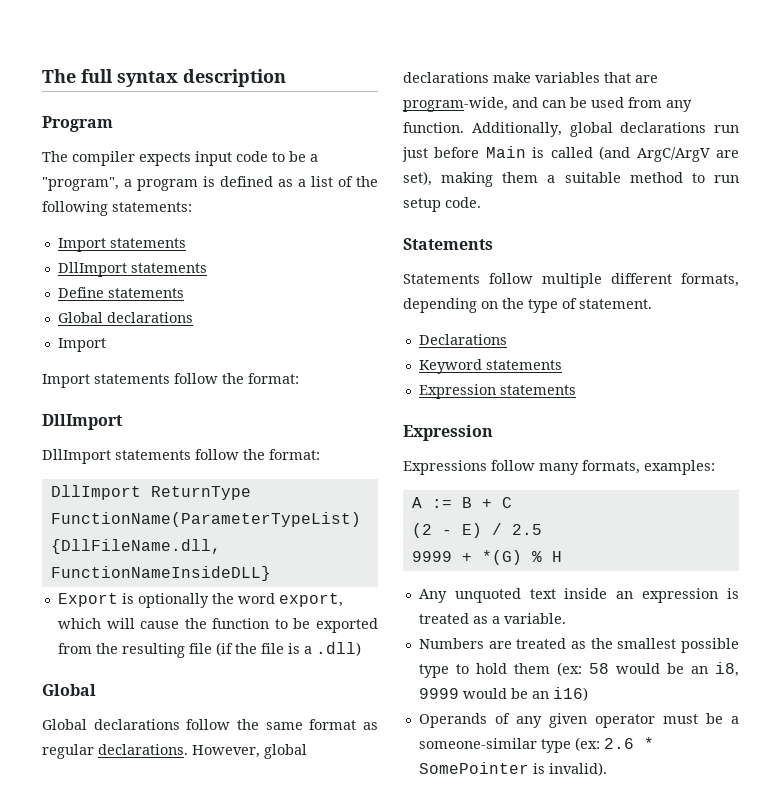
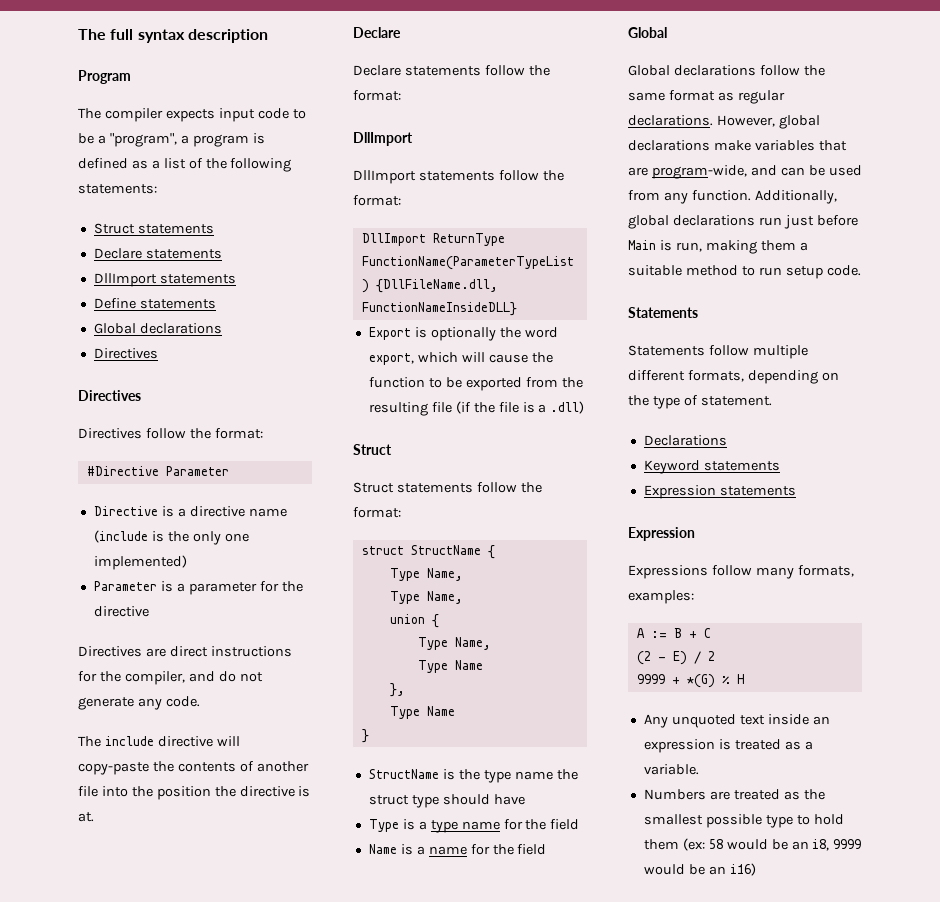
  The compiler expects input code to be a "program", a program is defined as a list of the following statements:
- Import statements
+ Struct statements
+ Declare statements
  Define statements
  Global declarations
- Import
- Import statements follow the format:
+ Directives
+ Directives
+ Directives follow the format:
+ #Directive Parameter
+ Directive is a directive name (include is the only one implemented)
+ Parameter is a parameter for the directive
+ Directives are direct instructions for the compiler, and do not generate any code.
+ The include directive will copy-paste the contents of another file into the position the directive is at.
+ Declare
+ Declare statements follow the format:
  Export is optionally the word export, which will cause the function to be exported from the resulting file (if the file is a .dll)
+ Struct
+ Struct statements follow the format:
+ struct StructName {
+ Type Name,
+ Type Name,
+ union {
+ Type Name,
+ Type Name
+ },
+ Type Name
+ }
+ StructName is the type name the struct type should have
+ Type is a type name for the field
+ Name is a name for the field
- Additionally, global declarations run just before Main is called (and ArgC/ArgV are set), making them a suitable method to run setup code.
+ Additionally, global declarations run just before Main is run, making them a suitable method to run setup code.
- (2 - E) / 2.5
+ (2 - E) / 2
- Operands of any given operator must be a someone-similar type (ex: 2.6 * SomePointer is invalid).

